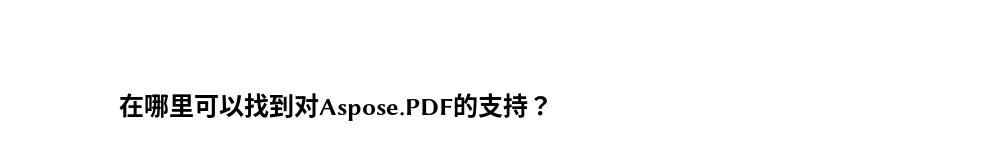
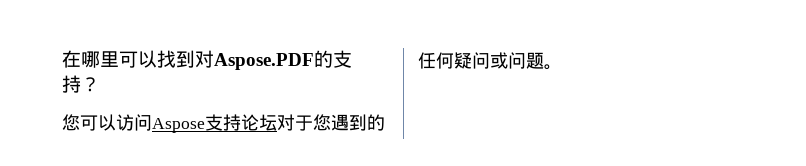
+ 您可以访问Aspose支持论坛对于您遇到的任何疑问或问题。

